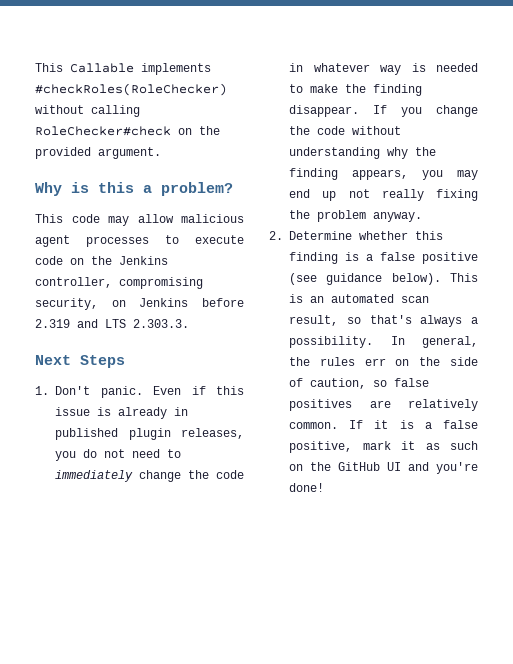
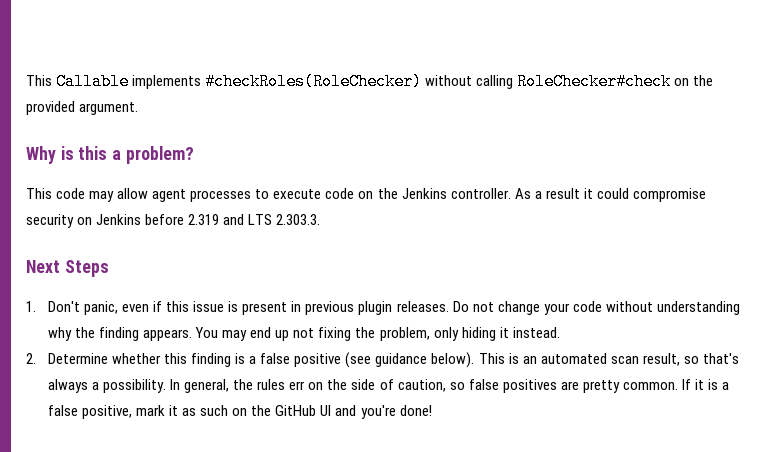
- This code may allow malicious agent processes to execute code on the Jenkins controller, compromising security, on Jenkins before 2.319 and LTS 2.303.3.
+ This code may allow agent processes to execute code on the Jenkins controller. As a result it could compromise security on Jenkins before 2.319 and LTS 2.303.3.
- 1. Don't panic. Even if this issue is already in published plugin releases, you do not need to immediately change the code in whatever way is needed to make the finding disappear. If you change the code without understanding why the finding appears, you may end up not really fixing the problem anyway.
+ 1. Don't panic, even if this issue is present in previous plugin releases. Do not change your code without understanding why the finding appears. You may end up not fixing the problem, only hiding it instead.
- In general, the rules err on the side of caution, so false positives are relatively common.
+ In general, the rules err on the side of caution, so false positives are pretty common.

